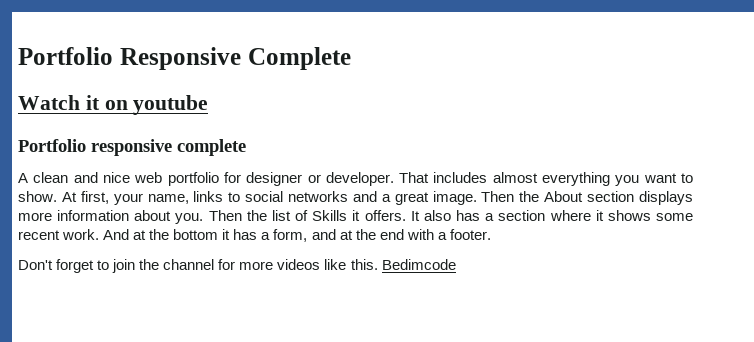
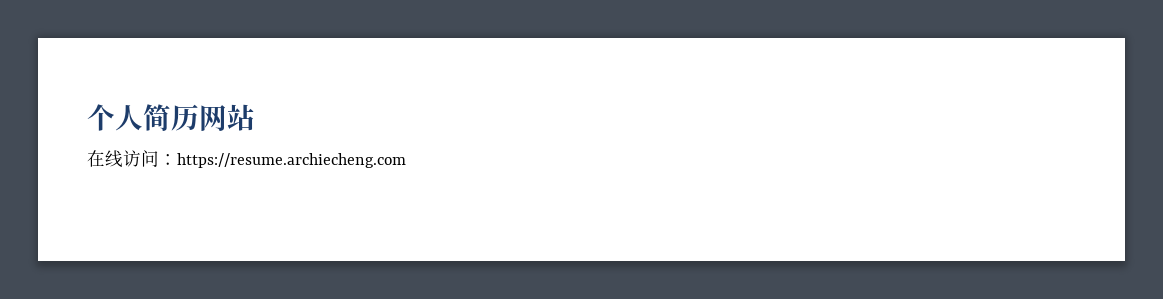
- Portfolio Responsive Complete
- Watch it on youtube
- Portfolio responsive complete
- A clean and nice web portfolio for designer or developer. That includes almost everything you want to show. At first, your name, links to social networks and a great image. Then the About section displays more information about you. Then the list of Skills it offers. It also has a section where it shows some recent work. And at the bottom it has a form, and at the end with a footer.
- Don't forget to join the channel for more videos like this. Bedimcode
+ 个人简历网站
+ 在线访问：https://resume.archiecheng.com

